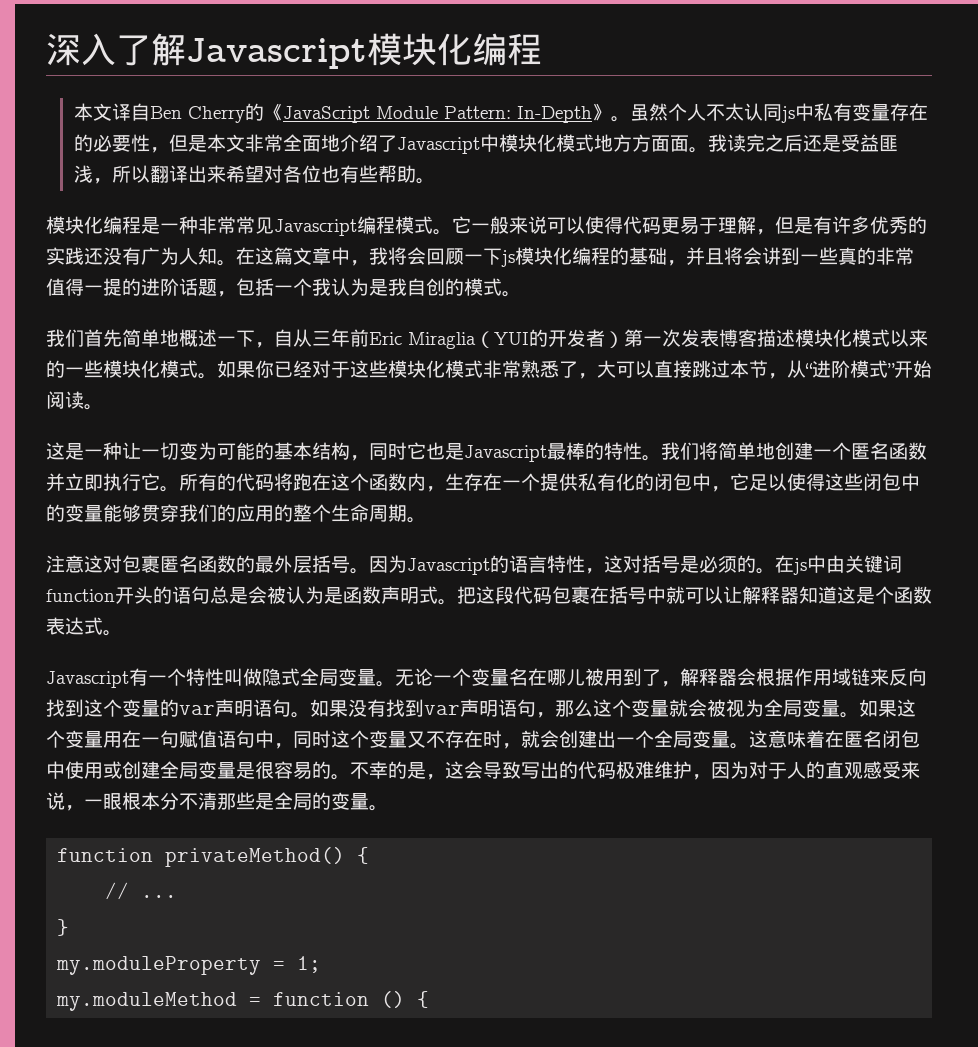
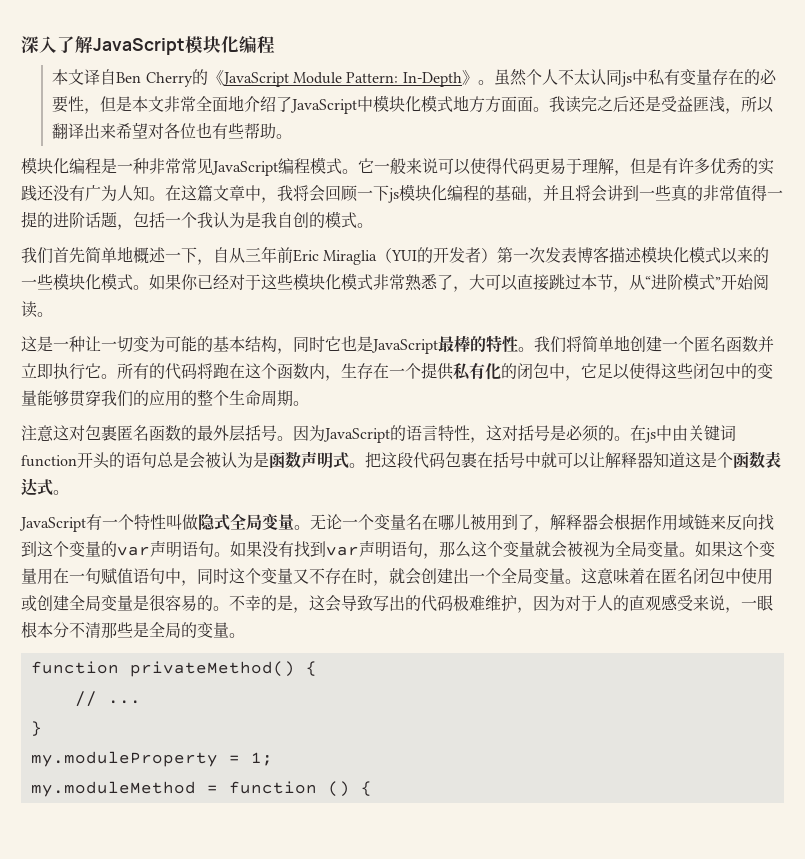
- 深入了解Javascript模块化编程
+ 深入了解JavaScript模块化编程
- 虽然个人不太认同js中私有变量存在的必要性，但是本文非常全面地介绍了Javascript中模块化模式地方方面面。
+ 虽然个人不太认同js中私有变量存在的必要性，但是本文非常全面地介绍了JavaScript中模块化模式地方方面面。
- 模块化编程是一种非常常见Javascript编程模式。
+ 模块化编程是一种非常常见JavaScript编程模式。
- 这是一种让一切变为可能的基本结构，同时它也是Javascript最棒的特性。
+ 这是一种让一切变为可能的基本结构，同时它也是JavaScript最棒的特性。
- 因为Javascript的语言特性，这对括号是必须的。
+ 因为JavaScript的语言特性，这对括号是必须的。
- Javascript有一个特性叫做隐式全局变量。
+ JavaScript有一个特性叫做隐式全局变量。

